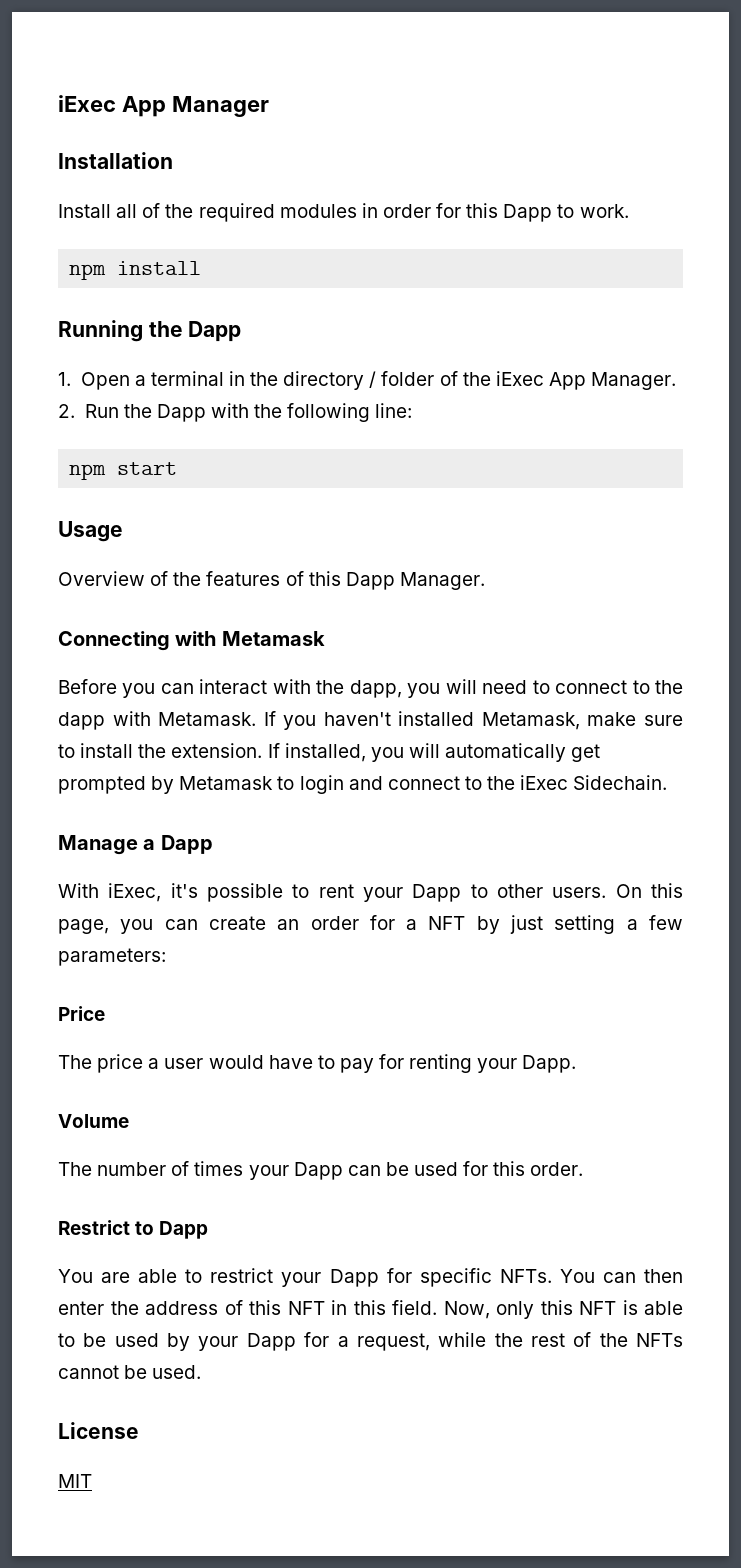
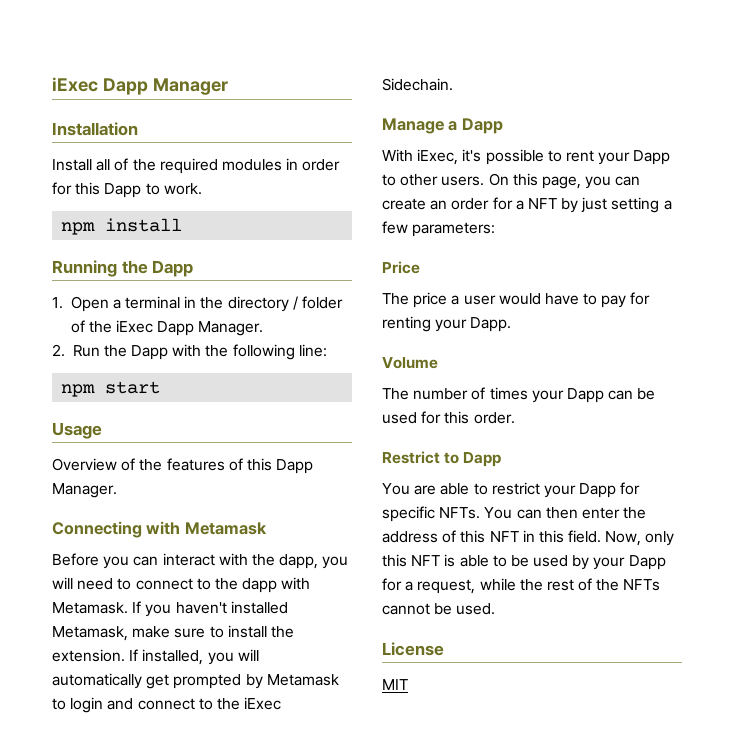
- iExec App Manager
+ iExec Dapp Manager
- 1. Open a terminal in the directory / folder of the iExec App Manager.
+ 1. Open a terminal in the directory / folder of the iExec Dapp Manager.

